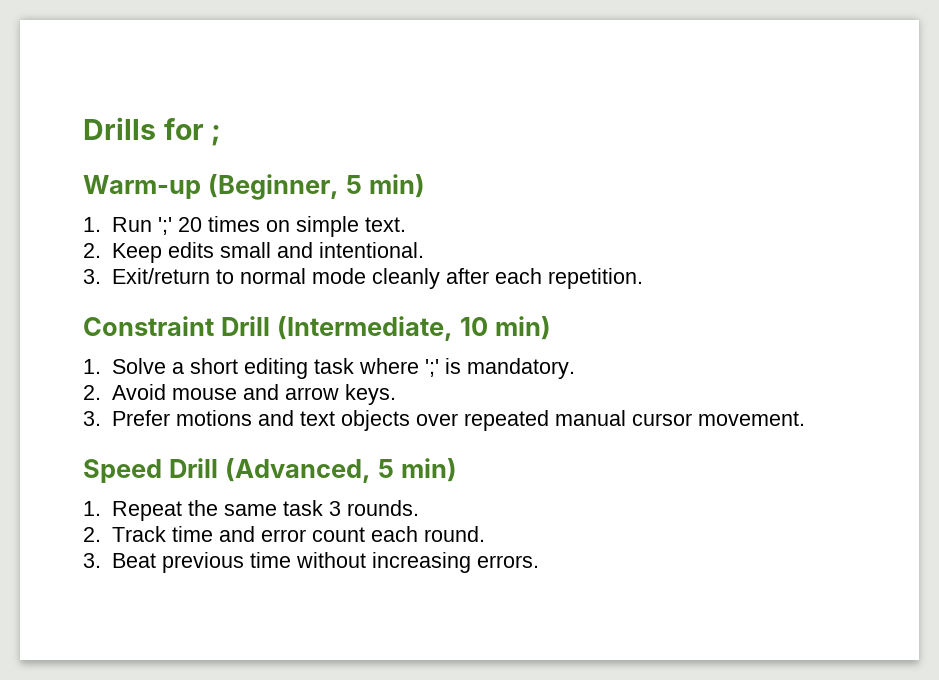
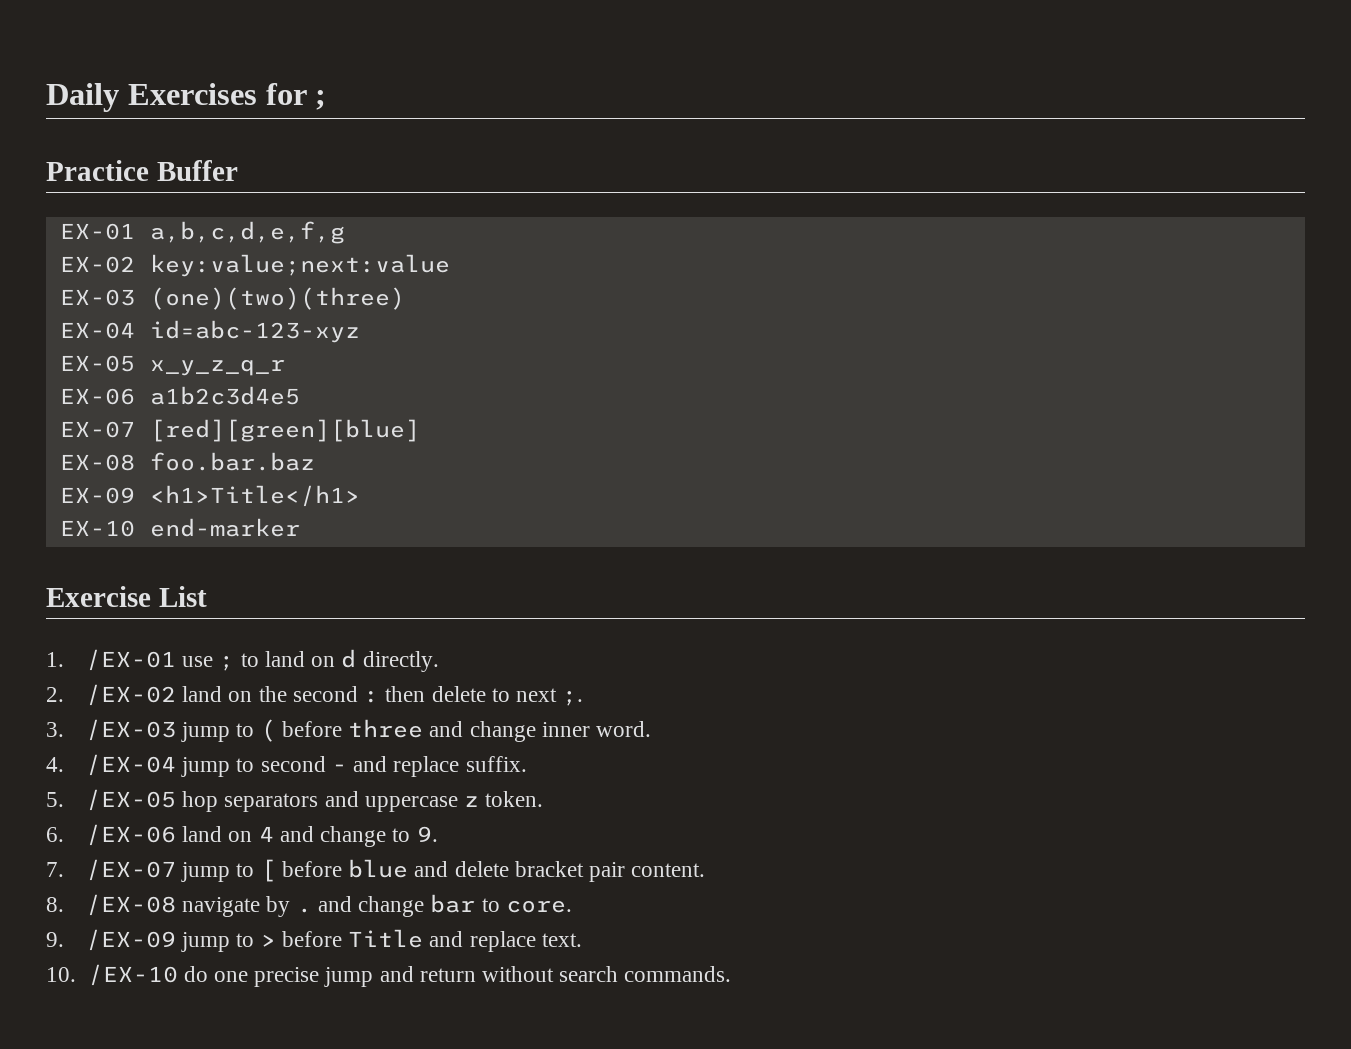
- Drills for ;
+ Daily Exercises for ;
- Warm-up (Beginner, 5 min)
- 1. Run ';' 20 times on simple text.
- 2. Keep edits small and intentional.
- 3. Exit/return to normal mode cleanly after each repetition.
- Constraint Drill (Intermediate, 10 min)
- 1. Solve a short editing task where ';' is mandatory.
- 2. Avoid mouse and arrow keys.
- 3. Prefer motions and text objects over repeated manual cursor movement.
- Speed Drill (Advanced, 5 min)
- 1. Repeat the same task 3 rounds.
- 2. Track time and error count each round.
- 3. Beat previous time without increasing errors.
+ Practice Buffer
+ EX-01 a,b,c,d,e,f,g
+ EX-02 key:value;next:value
+ EX-03 (one)(two)(three)
+ EX-04 id=abc-123-xyz
+ EX-05 x_y_z_q_r
+ EX-06 a1b2c3d4e5
+ EX-07 [red][green][blue]
+ EX-08 foo.bar.baz
+ EX-09 <h1>Title</h1>
+ EX-10 end-marker
+ Exercise List
+ 1. /EX-01 use ; to land on d directly.
+ 2. /EX-02 land on the second : then delete to next ;.
+ 3. /EX-03 jump to ( before three and change inner word.
+ 4. /EX-04 jump to second - and replace suffix.
+ 5. /EX-05 hop separators and uppercase z token.
+ 6. /EX-06 land on 4 and change to 9.
+ 7. /EX-07 jump to [ before blue and delete bracket pair content.
+ 8. /EX-08 navigate by . and change bar to core.
+ 9. /EX-09 jump to > before Title and replace text.
+ 10. /EX-10 do one precise jump and return without search commands.

